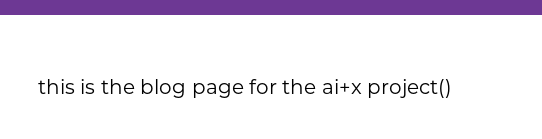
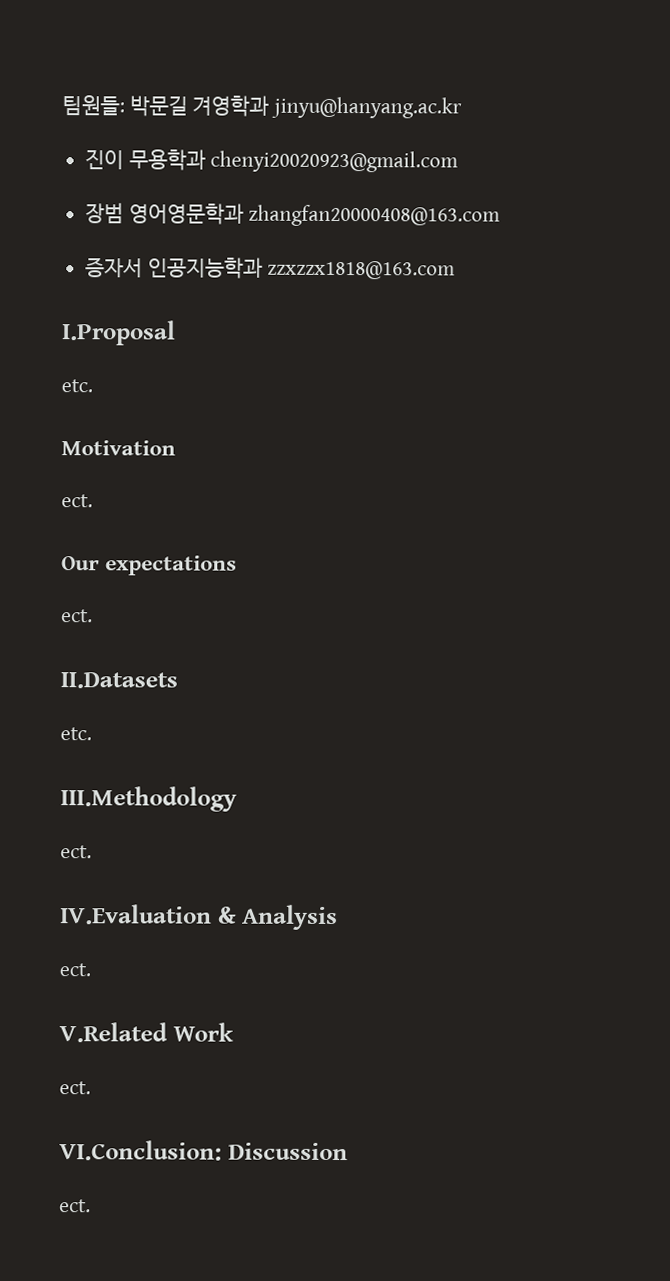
- this is the blog page for the ai+x project()
+ 팀원들: 박문길 겨영학과 jinyu@hanyang.ac.kr
+ 진이 무용학과 chenyi20020923@gmail.com
+ 장범 영어영문학과 zhangfan20000408@163.com
+ 증자서 인공지능학과 zzxzzx1818@163.com
+ I.Proposal
+ etc.
+ Motivation
+ ect.
+ Our expectations
+ ect.
+ II.Datasets
+ etc.
+ III.Methodology
+ ect.
+ IV.Evaluation & Analysis
+ ect.
+ V.Related Work
+ ect.
+ VI.Conclusion: Discussion
+ ect.

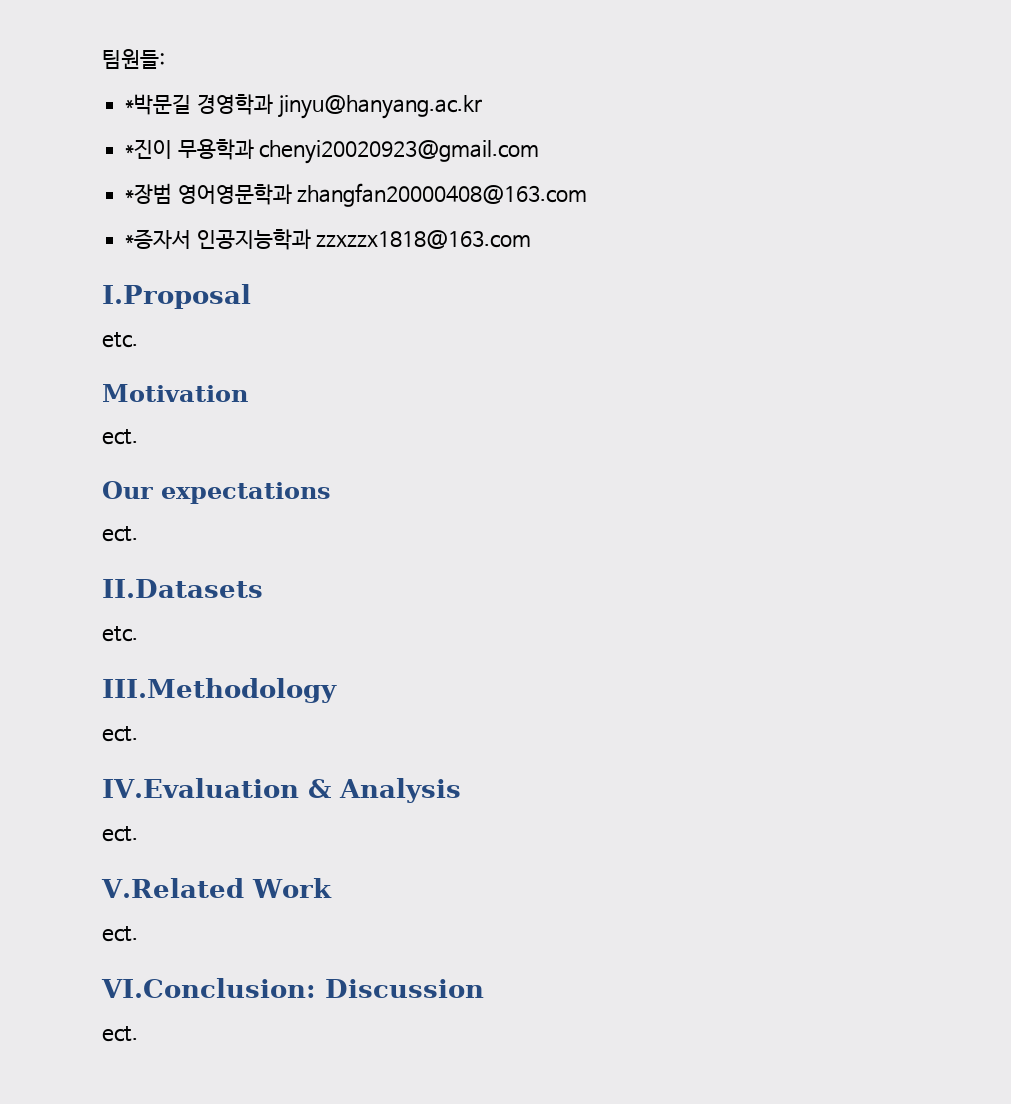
- 팀원들: 박문길 겨영학과 jinyu@hanyang.ac.kr
+ 팀원들:
+ *박문길 경영학과 jinyu@hanyang.ac.kr
- 진이 무용학과 chenyi20020923@gmail.com
+ *진이 무용학과 chenyi20020923@gmail.com
- 장범 영어영문학과 zhangfan20000408@163.com
+ *장범 영어영문학과 zhangfan20000408@163.com
- 증자서 인공지능학과 zzxzzx1818@163.com
+ *증자서 인공지능학과 zzxzzx1818@163.com

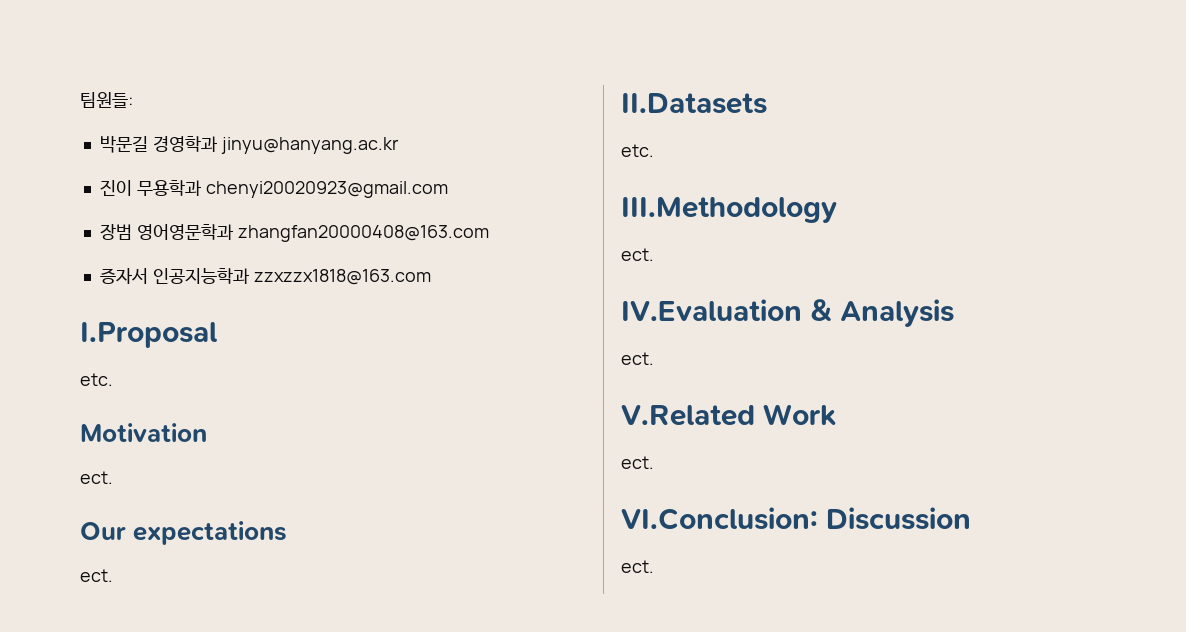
- *박문길 경영학과 jinyu@hanyang.ac.kr
+ 박문길 경영학과 jinyu@hanyang.ac.kr
- *진이 무용학과 chenyi20020923@gmail.com
+ 진이 무용학과 chenyi20020923@gmail.com
- *장범 영어영문학과 zhangfan20000408@163.com
+ 장범 영어영문학과 zhangfan20000408@163.com
- *증자서 인공지능학과 zzxzzx1818@163.com
+ 증자서 인공지능학과 zzxzzx1818@163.com

